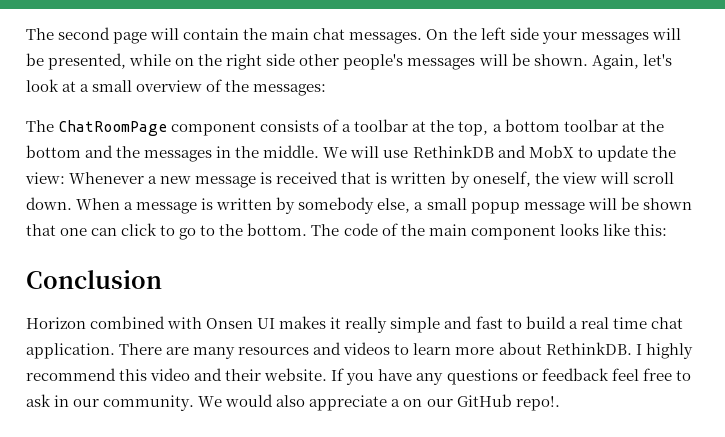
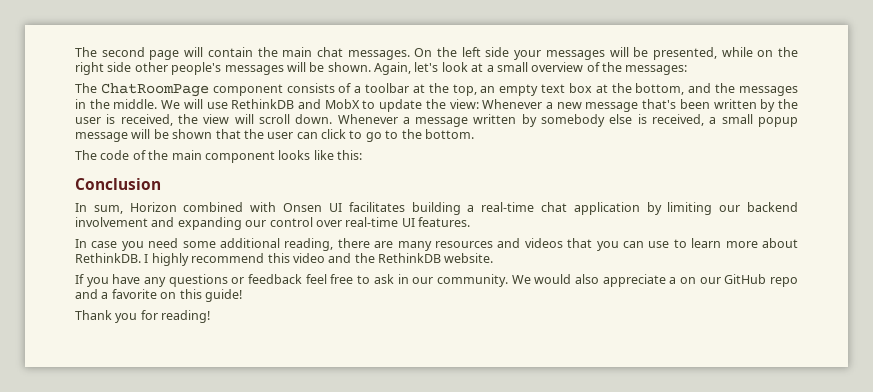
- The ChatRoomPage component consists of a toolbar at the top, a bottom toolbar at the bottom and the messages in the middle.
+ The ChatRoomPage component consists of a toolbar at the top, an empty text box at the bottom, and the messages in the middle.
- We will use RethinkDB and MobX to update the view: Whenever a new message is received that is written by oneself, the view will scroll down.
+ We will use RethinkDB and MobX to update the view: Whenever a new message that's been written by the user is received, the view will scroll down.
- When a message is written by somebody else, a small popup message will be shown that one can click to go to the bottom. The code of the main component looks like this:
+ Whenever a message written by somebody else is received, a small popup message will be shown that the user can click to go to the bottom.
+ The code of the main component looks like this:
- Horizon combined with Onsen UI makes it really simple and fast to build a real time chat application. There are many resources and videos to learn more about RethinkDB.
+ In sum, Horizon combined with Onsen UI facilitates building a real-time chat application by limiting our backend involvement and expanding our control over real-time UI features.
+ In case you need some additional reading, there are many resources and videos that you can use to learn more about RethinkDB.
- I highly recommend this video and their website. If you have any questions or feedback feel free to ask in our community.
+ I highly recommend this video and the RethinkDB website.
+ If you have any questions or feedback feel free to ask in our community.
- We would also appreciate a on our GitHub repo!.
+ We would also appreciate a on our GitHub repo and a favorite on this guide!
+ Thank you for reading!

